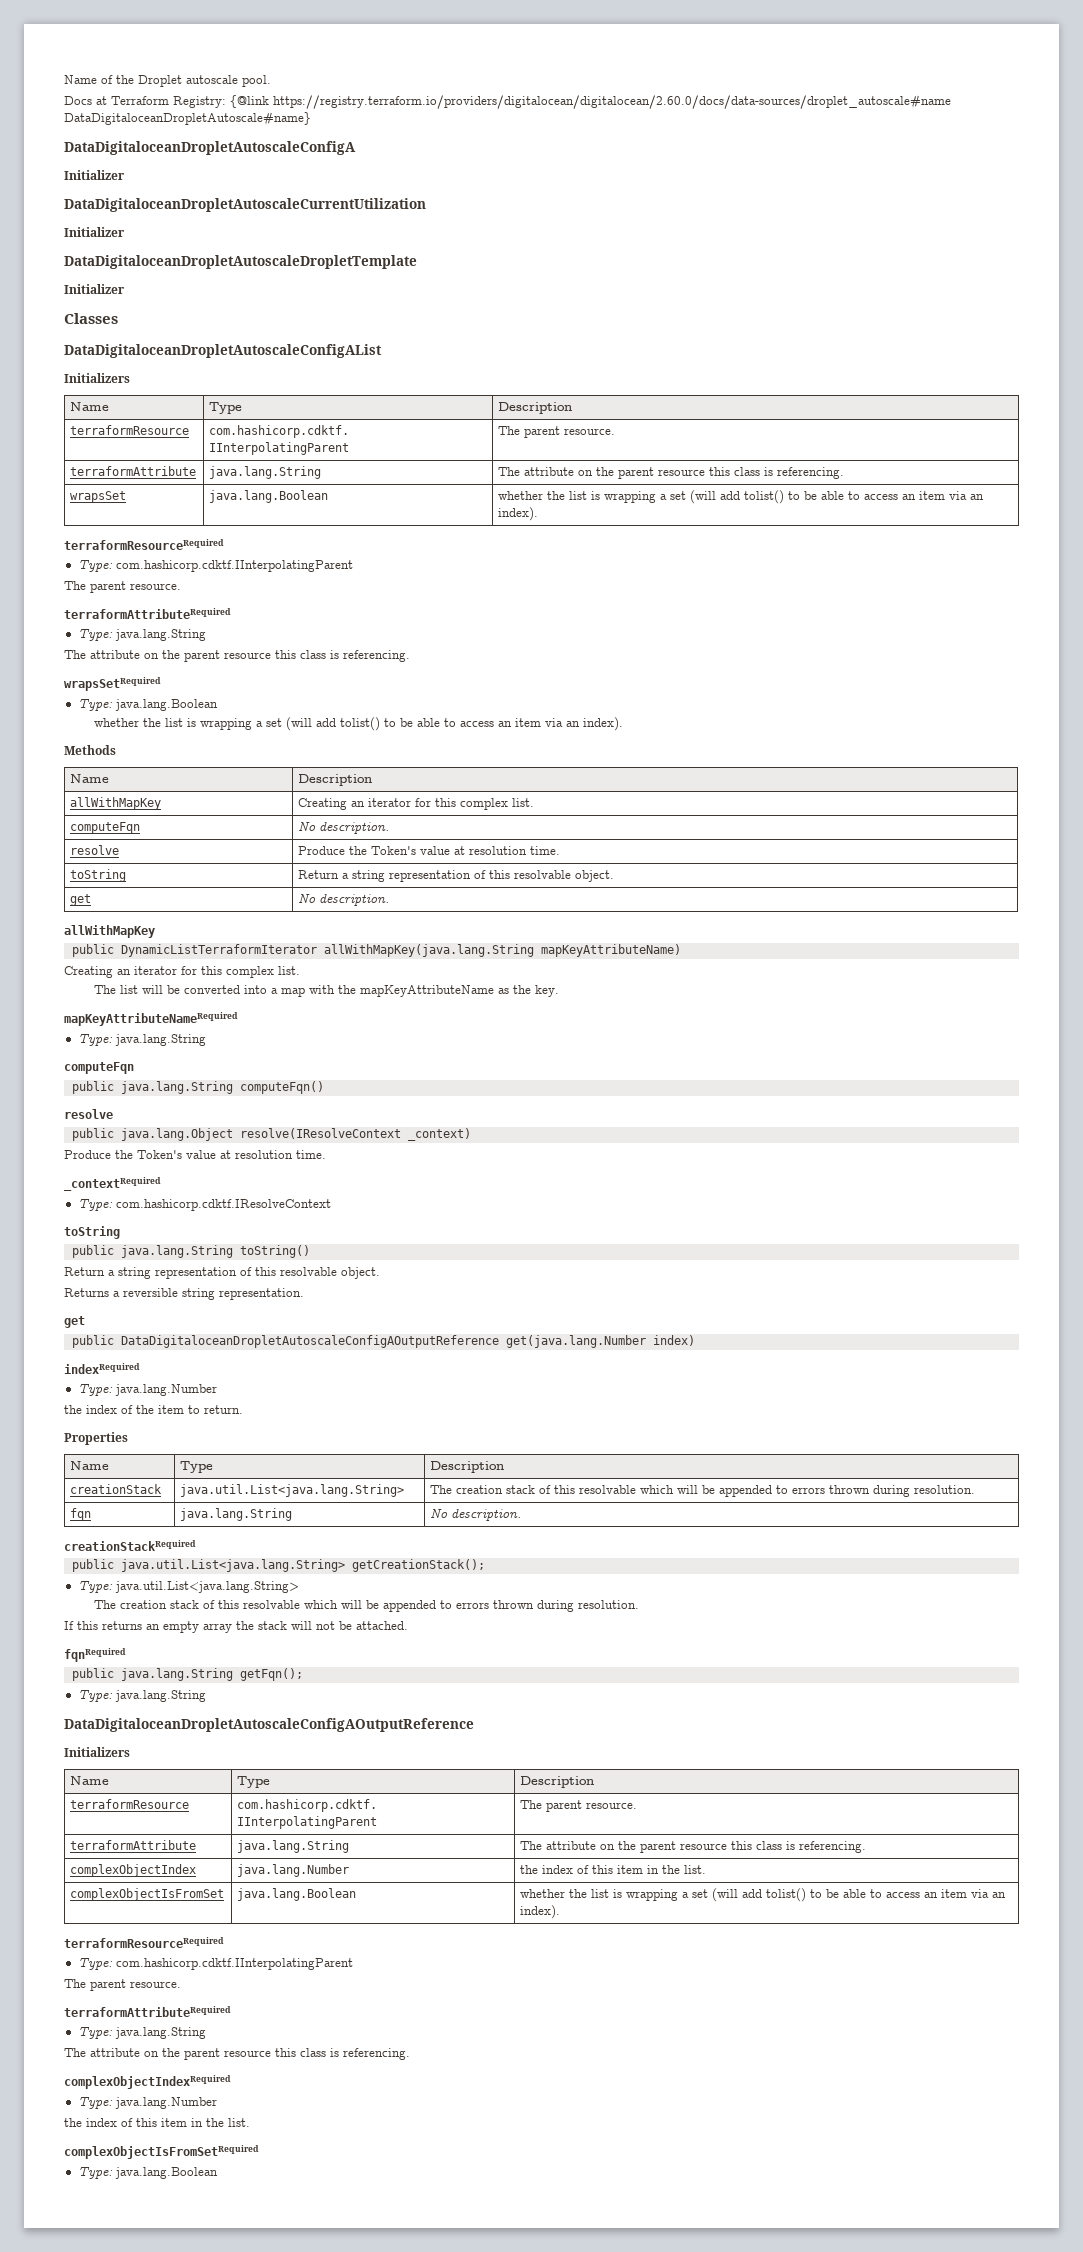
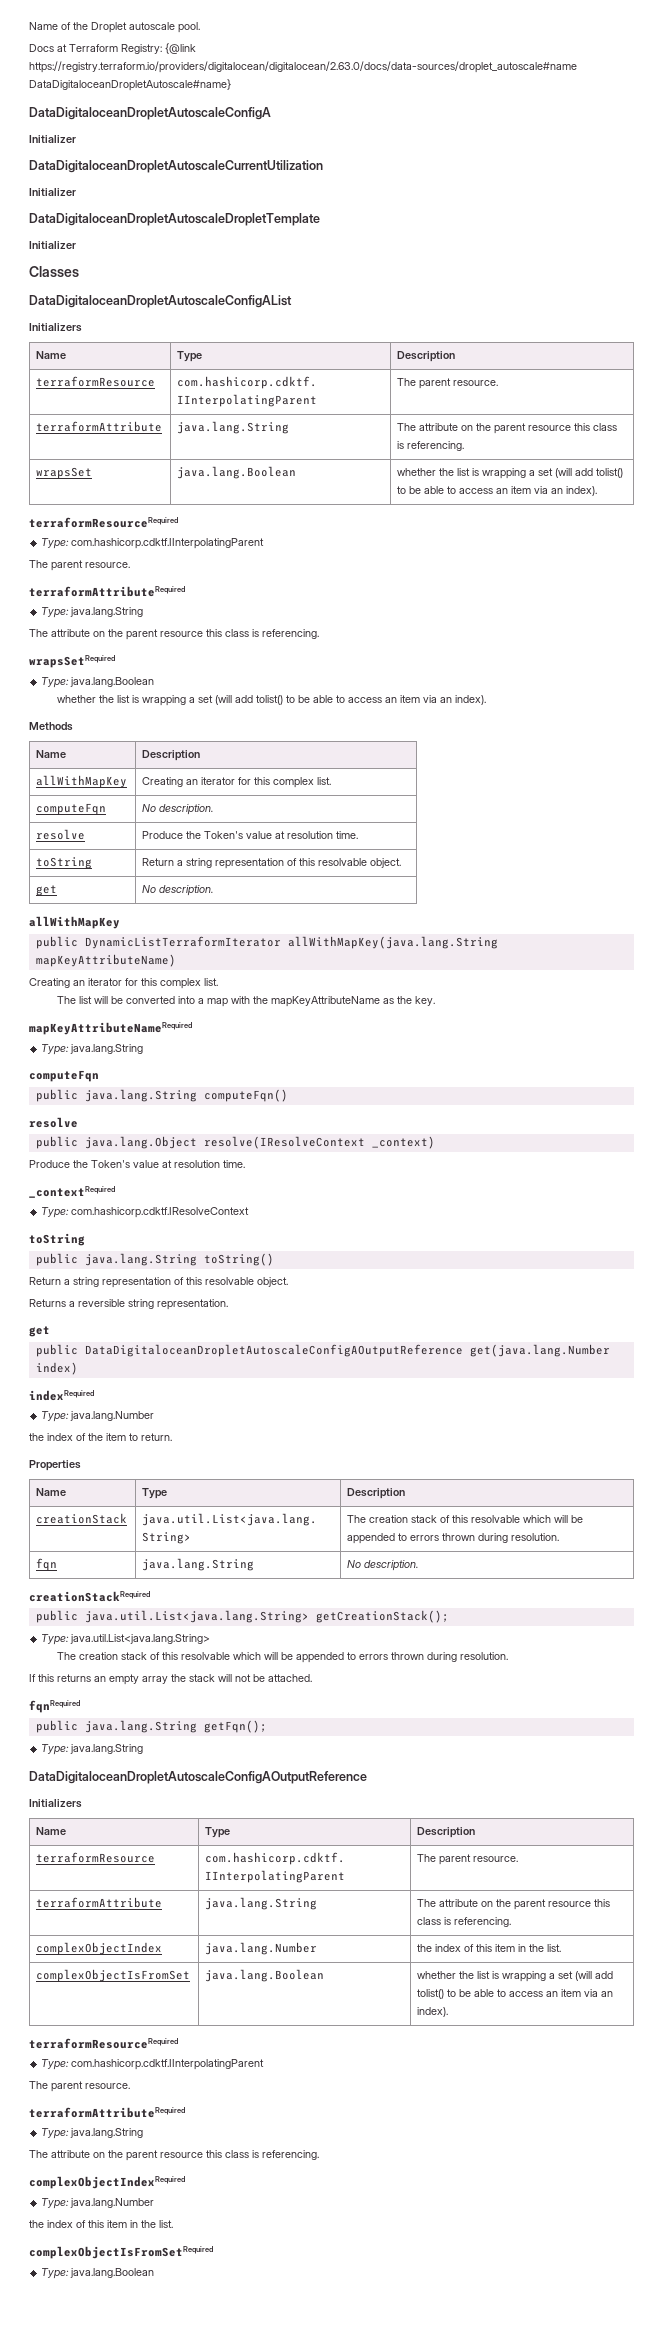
- Docs at Terraform Registry: {@link https://registry.terraform.io/providers/digitalocean/digitalocean/2.60.0/docs/data-sources/droplet_autoscale#name DataDigitaloceanDropletAutoscale#name}
+ Docs at Terraform Registry: {@link https://registry.terraform.io/providers/digitalocean/digitalocean/2.63.0/docs/data-sources/droplet_autoscale#name DataDigitaloceanDropletAutoscale#name}

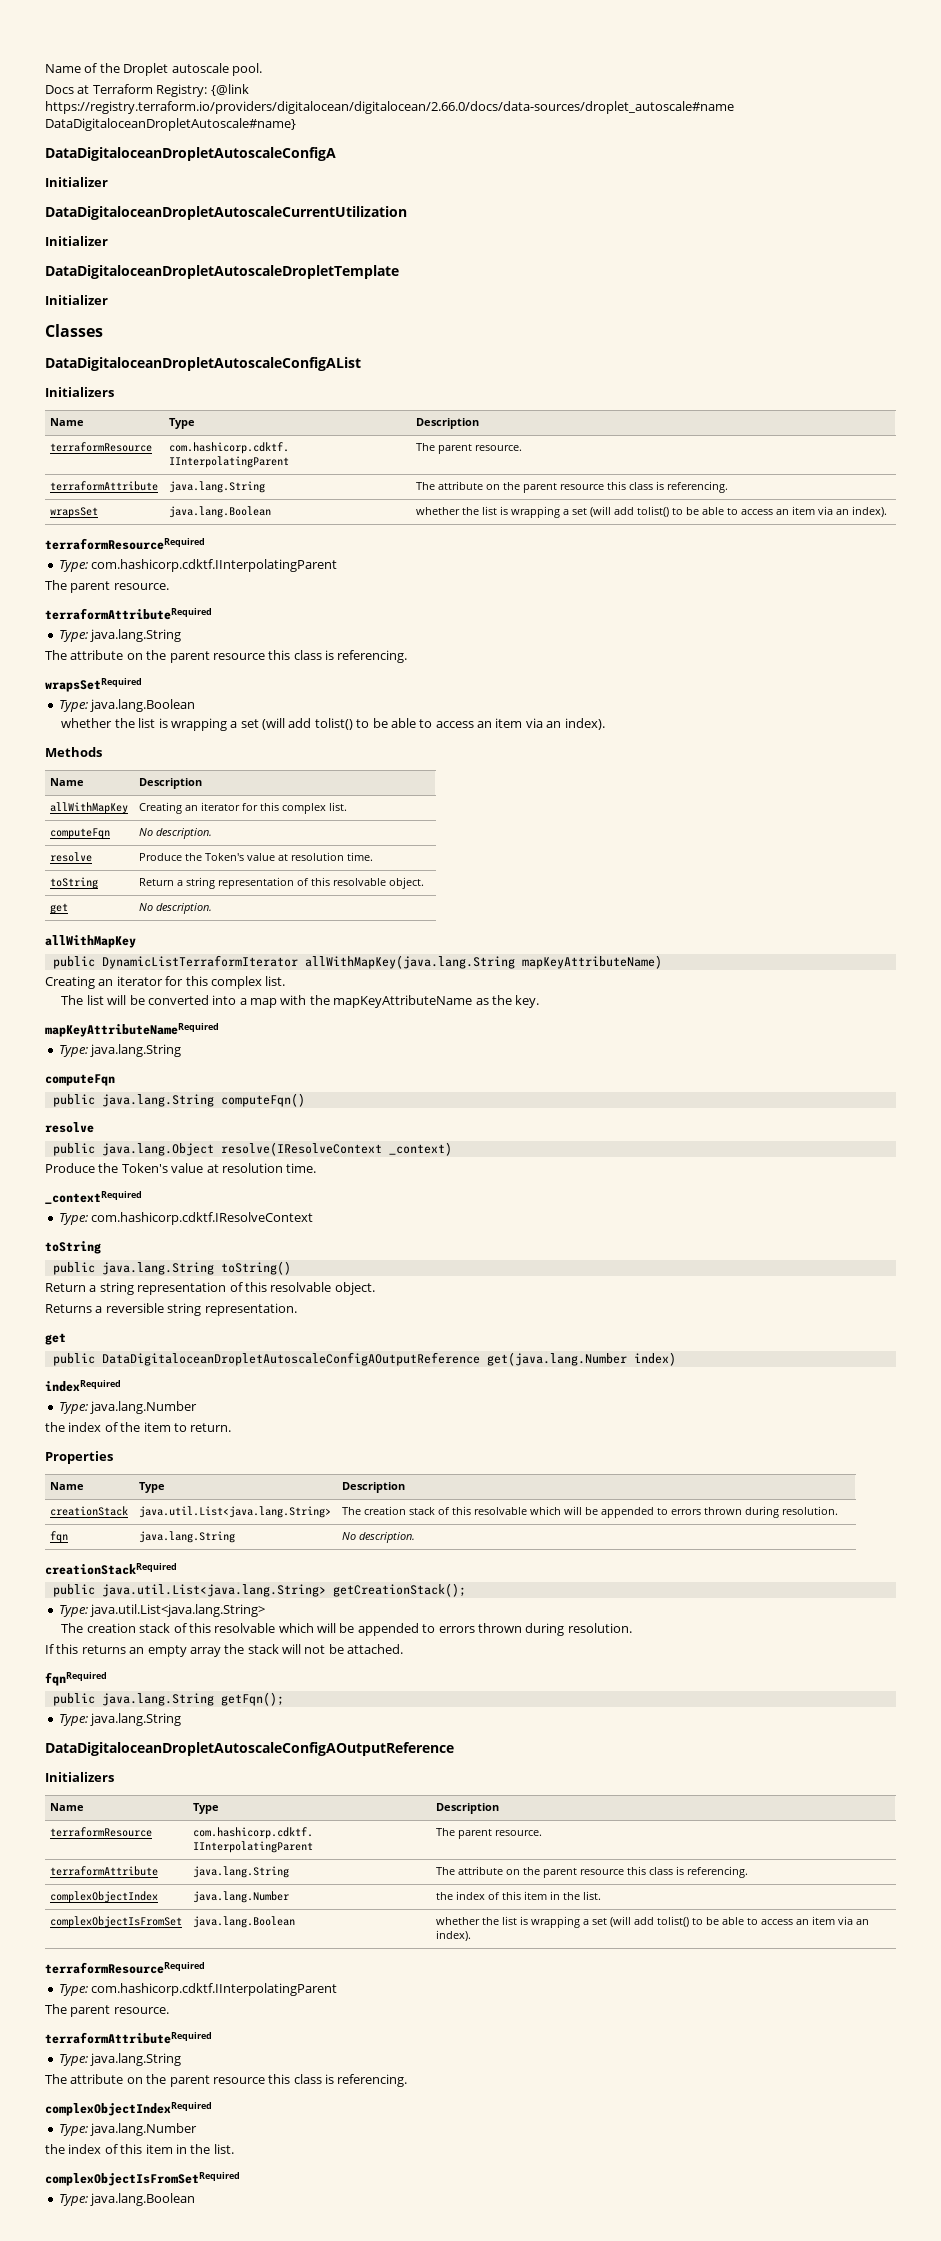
- Docs at Terraform Registry: {@link https://registry.terraform.io/providers/digitalocean/digitalocean/2.63.0/docs/data-sources/droplet_autoscale#name DataDigitaloceanDropletAutoscale#name}
+ Docs at Terraform Registry: {@link https://registry.terraform.io/providers/digitalocean/digitalocean/2.66.0/docs/data-sources/droplet_autoscale#name DataDigitaloceanDropletAutoscale#name}

